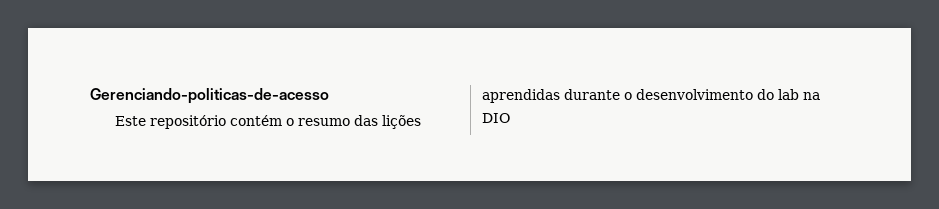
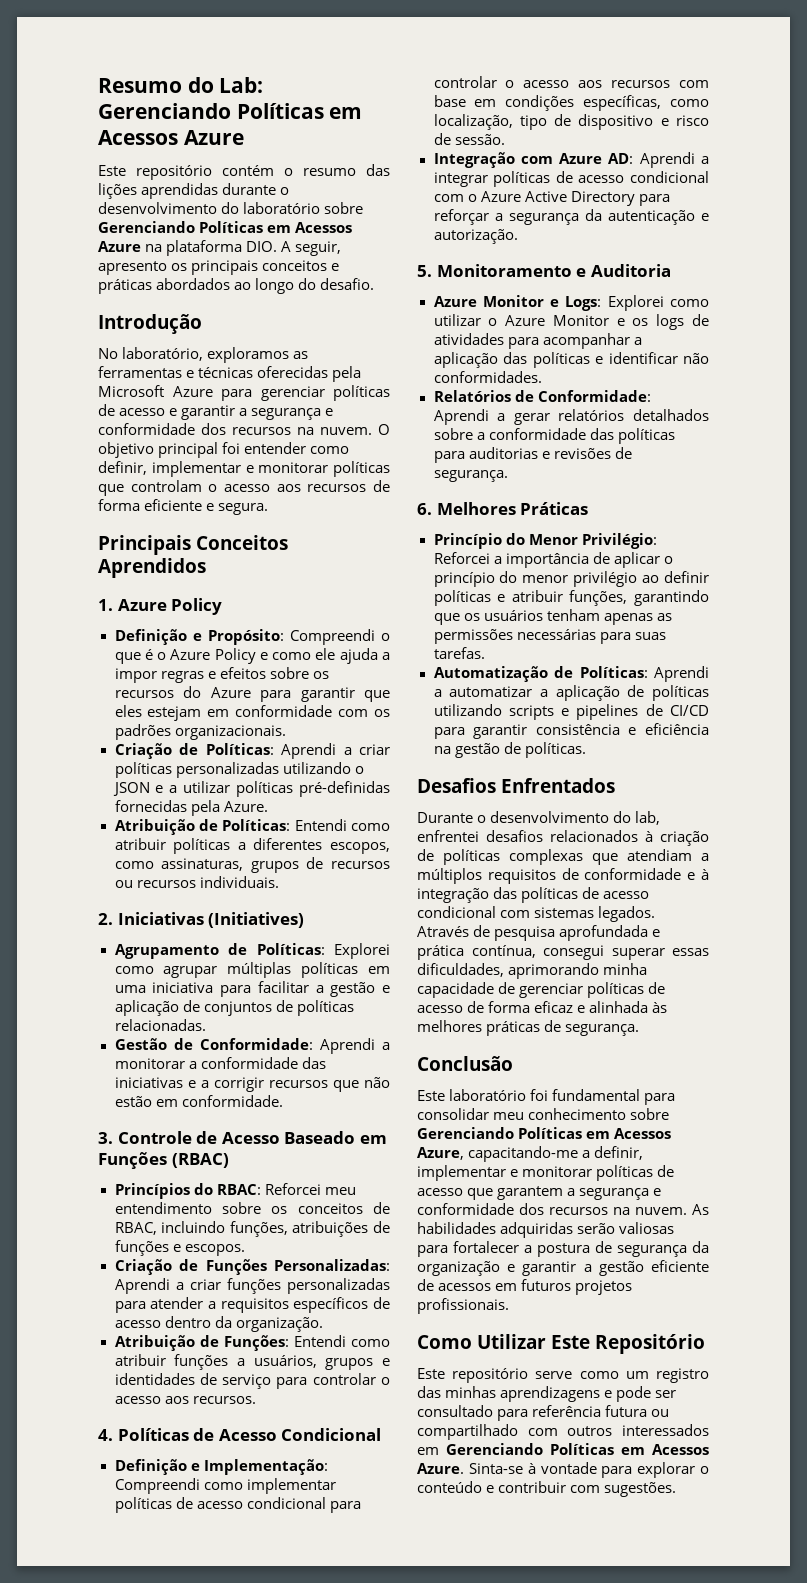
- Gerenciando-politicas-de-acesso
+ Resumo do Lab: Gerenciando Políticas em Acessos Azure
- Este repositório contém o resumo das lições aprendidas durante o desenvolvimento do lab na DIO
+ Este repositório contém o resumo das lições aprendidas durante o desenvolvimento do laboratório sobre Gerenciando Políticas em Acessos Azure na plataforma DIO. A seguir, apresento os principais conceitos e práticas abordados ao longo do desafio.
+ Introdução
+ No laboratório, exploramos as ferramentas e técnicas oferecidas pela Microsoft Azure para gerenciar políticas de acesso e garantir a segurança e conformidade dos recursos na nuvem. O objetivo principal foi entender como definir, implementar e monitorar políticas que controlam o acesso aos recursos de forma eficiente e segura.
+ Principais Conceitos Aprendidos
+ 1. Azure Policy
+ Definição e Propósito: Compreendi o que é o Azure Policy e como ele ajuda a impor regras e efeitos sobre os recursos do Azure para garantir que eles estejam em conformidade com os padrões organizacionais.
+ Criação de Políticas: Aprendi a criar políticas personalizadas utilizando o JSON e a utilizar políticas pré-definidas fornecidas pela Azure.
+ Atribuição de Políticas: Entendi como atribuir políticas a diferentes escopos, como assinaturas, grupos de recursos ou recursos individuais.
+ 2. Iniciativas (Initiatives)
+ Agrupamento de Políticas: Explorei como agrupar múltiplas políticas em uma iniciativa para facilitar a gestão e aplicação de conjuntos de políticas relacionadas.
+ Gestão de Conformidade: Aprendi a monitorar a conformidade das iniciativas e a corrigir recursos que não estão em conformidade.
+ 3. Controle de Acesso Baseado em Funções (RBAC)
+ Princípios do RBAC: Reforcei meu entendimento sobre os conceitos de RBAC, incluindo funções, atribuições de funções e escopos.
+ Criação de Funções Personalizadas: Aprendi a criar funções personalizadas para atender a requisitos específicos de acesso dentro da organização.
+ Atribuição de Funções: Entendi como atribuir funções a usuários, grupos e identidades de serviço para controlar o acesso aos recursos.
+ 4. Políticas de Acesso Condicional
+ Definição e Implementação: Compreendi como implementar políticas de acesso condicional para controlar o acesso aos recursos com base em condições específicas, como localização, tipo de dispositivo e risco de sessão.
+ Integração com Azure AD: Aprendi a integrar políticas de acesso condicional com o Azure Active Directory para reforçar a segurança da autenticação e autorização.
+ 5. Monitoramento e Auditoria
+ Azure Monitor e Logs: Explorei como utilizar o Azure Monitor e os logs de atividades para acompanhar a aplicação das políticas e identificar não conformidades.
+ Relatórios de Conformidade: Aprendi a gerar relatórios detalhados sobre a conformidade das políticas para auditorias e revisões de segurança.
+ 6. Melhores Práticas
+ Princípio do Menor Privilégio: Reforcei a importância de aplicar o princípio do menor privilégio ao definir políticas e atribuir funções, garantindo que os usuários tenham apenas as permissões necessárias para suas tarefas.
+ Automatização de Políticas: Aprendi a automatizar a aplicação de políticas utilizando scripts e pipelines de CI/CD para garantir consistência e eficiência na gestão de políticas.
+ Desafios Enfrentados
+ Durante o desenvolvimento do lab, enfrentei desafios relacionados à criação de políticas complexas que atendiam a múltiplos requisitos de conformidade e à integração das políticas de acesso condicional com sistemas legados. Através de pesquisa aprofundada e prática contínua, consegui superar essas dificuldades, aprimorando minha capacidade de gerenciar políticas de acesso de forma eficaz e alinhada às melhores práticas de segurança.
+ Conclusão
+ Este laboratório foi fundamental para consolidar meu conhecimento sobre Gerenciando Políticas em Acessos Azure, capacitando-me a definir, implementar e monitorar políticas de acesso que garantem a segurança e conformidade dos recursos na nuvem. As habilidades adquiridas serão valiosas para fortalecer a postura de segurança da organização e garantir a gestão eficiente de acessos em futuros projetos profissionais.
+ Como Utilizar Este Repositório
+ Este repositório serve como um registro das minhas aprendizagens e pode ser consultado para referência futura ou compartilhado com outros interessados em Gerenciando Políticas em Acessos Azure. Sinta-se à vontade para explorar o conteúdo e contribuir com sugestões.

